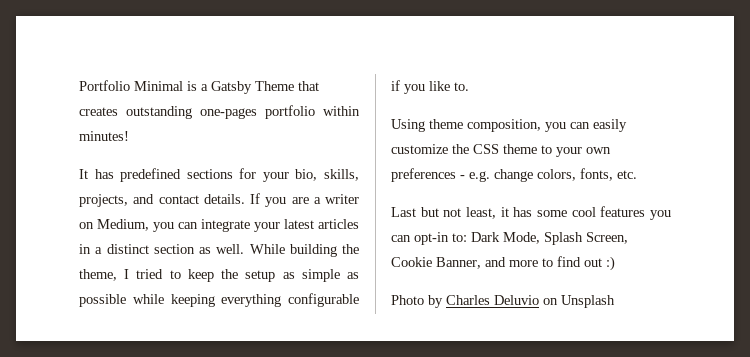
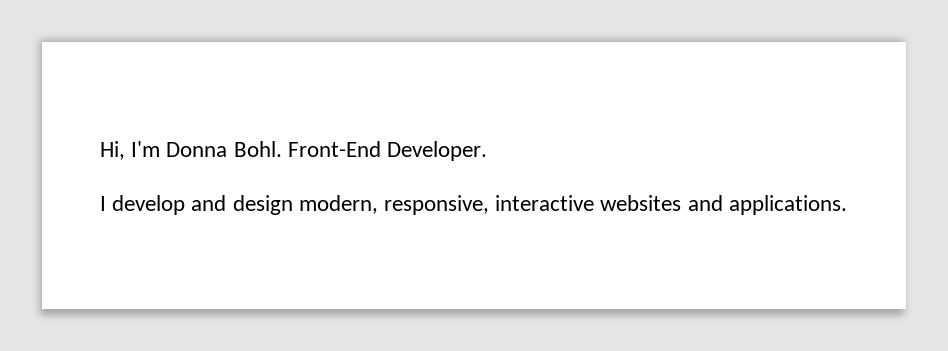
- Portfolio Minimal is a Gatsby Theme that creates outstanding one-pages portfolio within minutes!
- It has predefined sections for your bio, skills, projects, and contact details. If you are a writer on Medium, you can integrate your latest articles in a distinct section as well. While building the theme, I tried to keep the setup as simple as possible while keeping everything configurable if you like to.
- Using theme composition, you can easily customize the CSS theme to your own preferences - e.g. change colors, fonts, etc.
- Last but not least, it has some cool features you can opt-in to: Dark Mode, Splash Screen, Cookie Banner, and more to find out :)
- Photo by Charles Deluvio on Unsplash
+ Hi, I'm Donna Bohl. Front-End Developer.
+ I develop and design modern, responsive, interactive websites and applications.

